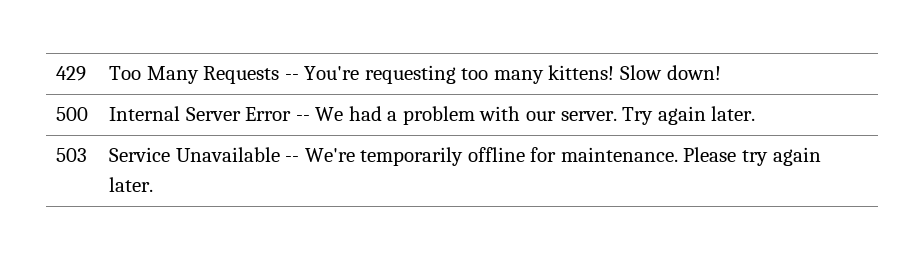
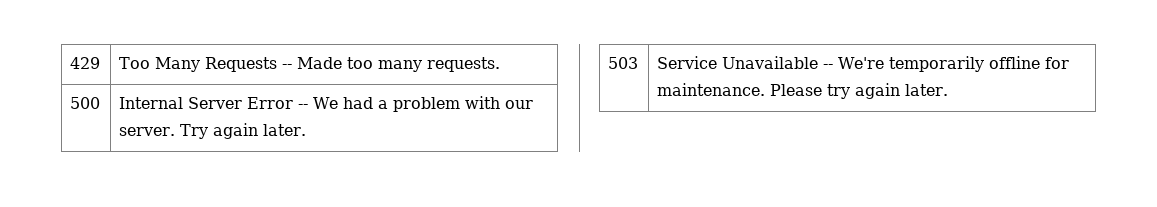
- 429 | Too Many Requests -- You're requesting too many kittens! Slow down!
+ 429 | Too Many Requests -- Made too many requests.

